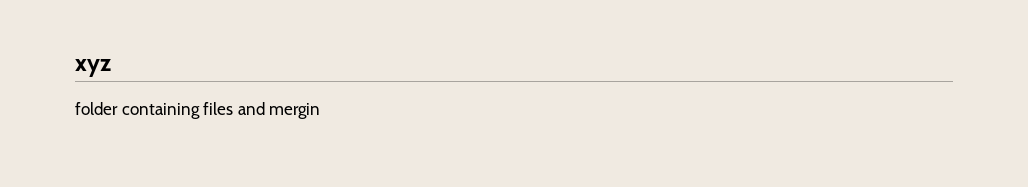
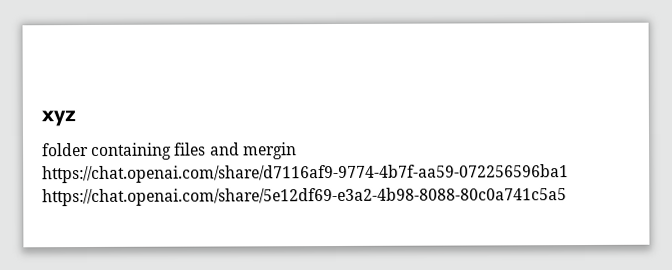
- folder containing files and mergin
+ folder containing files and mergin https://chat.openai.com/share/d7116af9-9774-4b7f-aa59-072256596ba1 https://chat.openai.com/share/5e12df69-e3a2-4b98-8088-80c0a741c5a5

